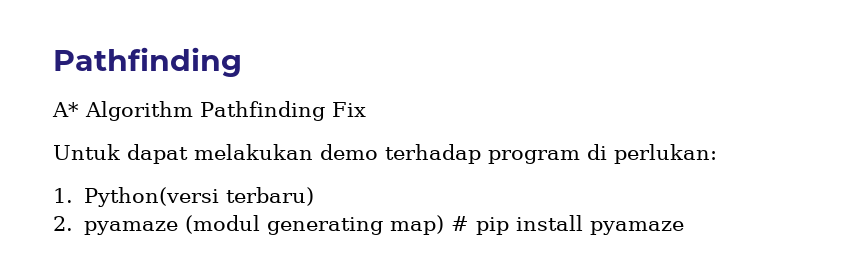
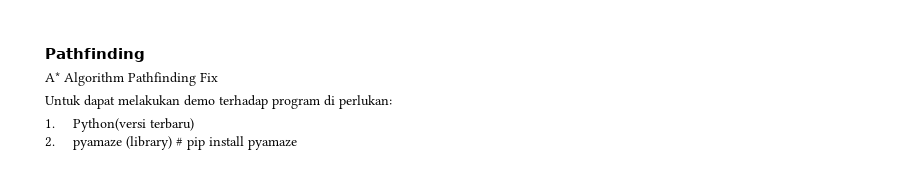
- 2. pyamaze (modul generating map) # pip install pyamaze
+ 2. pyamaze (library) # pip install pyamaze

